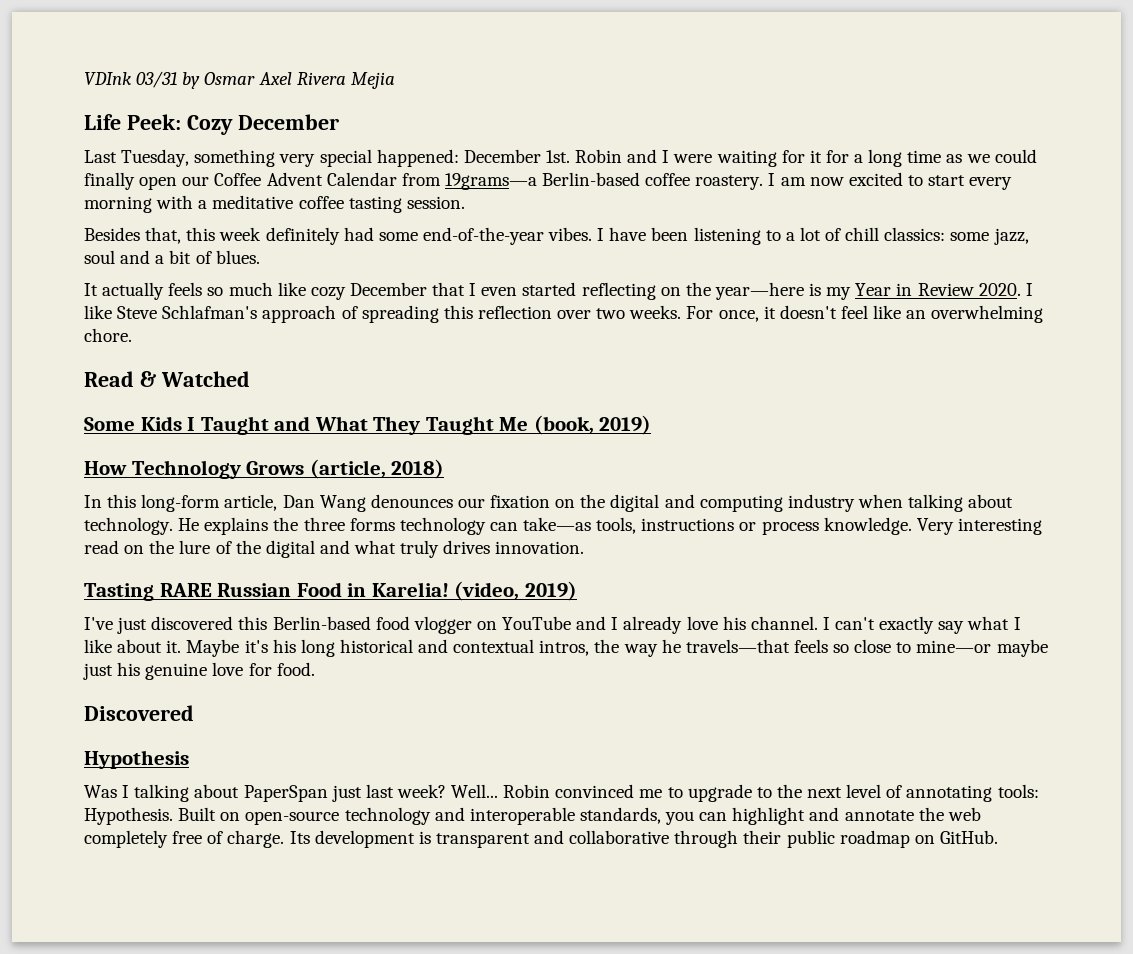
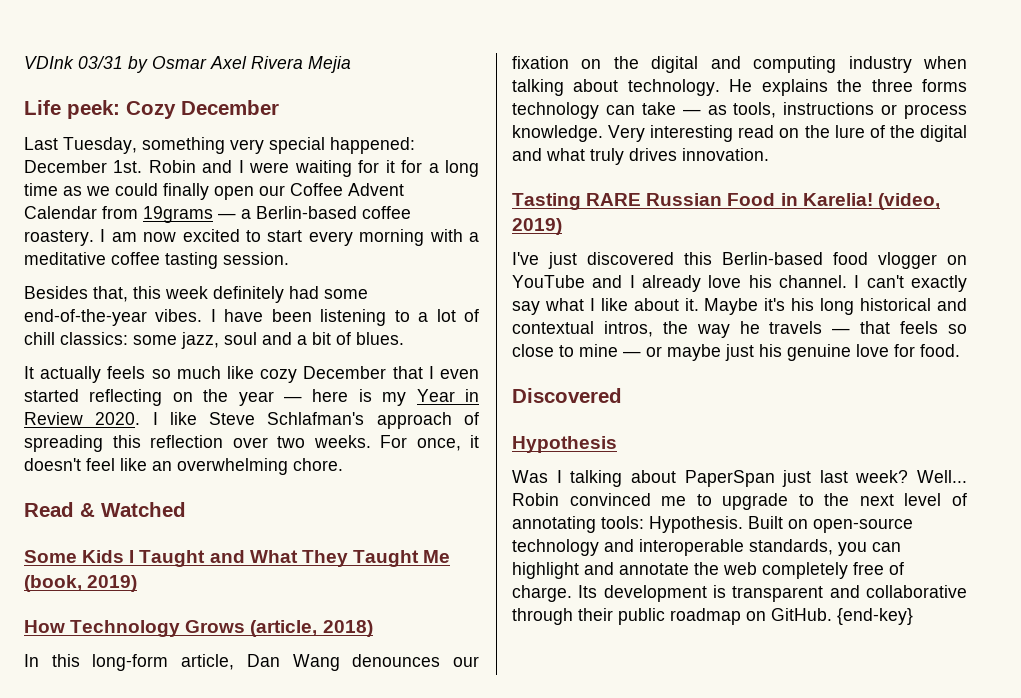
- Life Peek: Cozy December
+ Life peek: Cozy December
- Robin and I were waiting for it for a long time as we could finally open our Coffee Advent Calendar from 19grams—a Berlin-based coffee roastery.
+ Robin and I were waiting for it for a long time as we could finally open our Coffee Advent Calendar from 19grams — a Berlin-based coffee roastery.
- It actually feels so much like cozy December that I even started reflecting on the year—here is my Year in Review 2020.
+ It actually feels so much like cozy December that I even started reflecting on the year — here is my Year in Review 2020.
- He explains the three forms technology can take—as tools, instructions or process knowledge.
+ He explains the three forms technology can take — as tools, instructions or process knowledge.
- Maybe it's his long historical and contextual intros, the way he travels—that feels so close to mine—or maybe just his genuine love for food.
+ Maybe it's his long historical and contextual intros, the way he travels — that feels so close to mine — or maybe just his genuine love for food.
+ {end-key}

